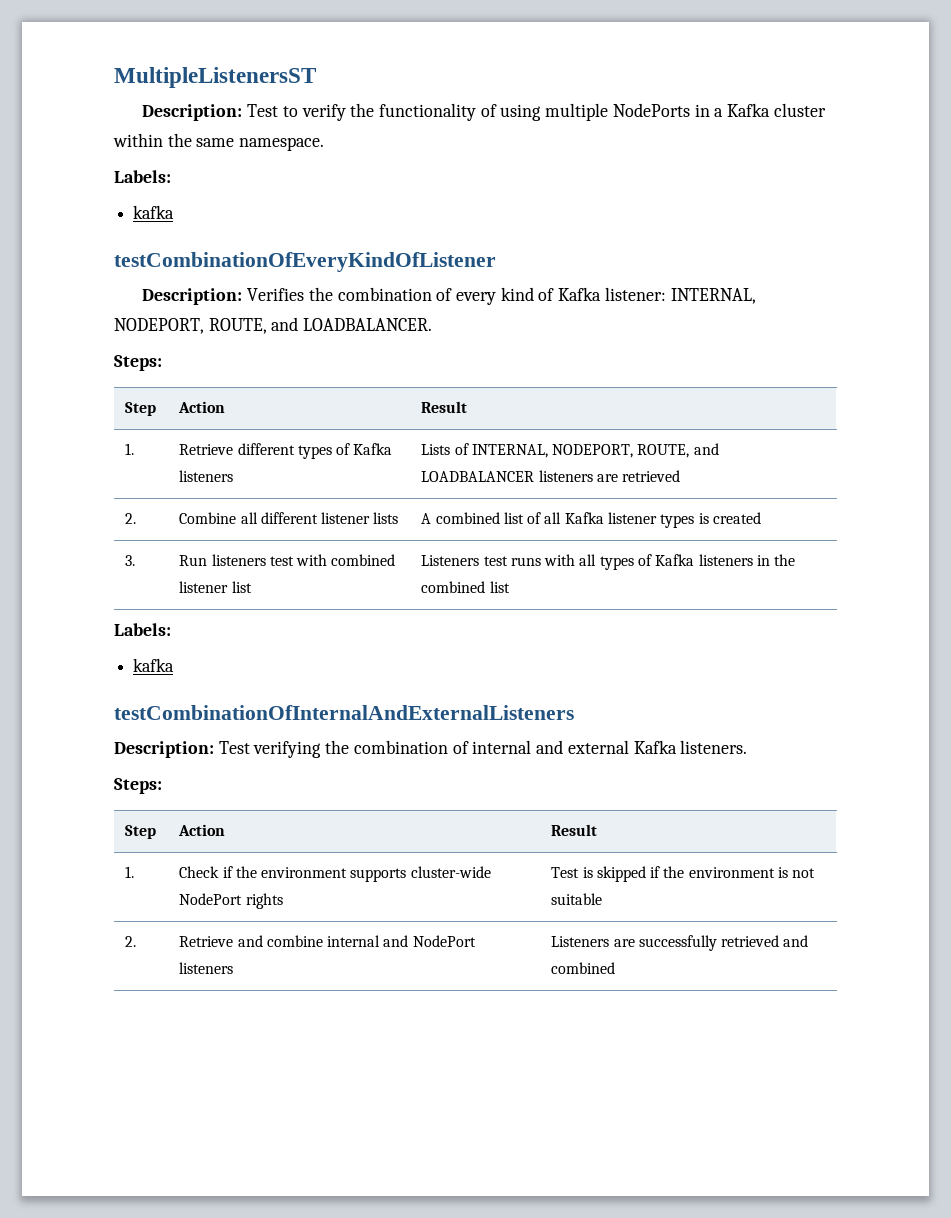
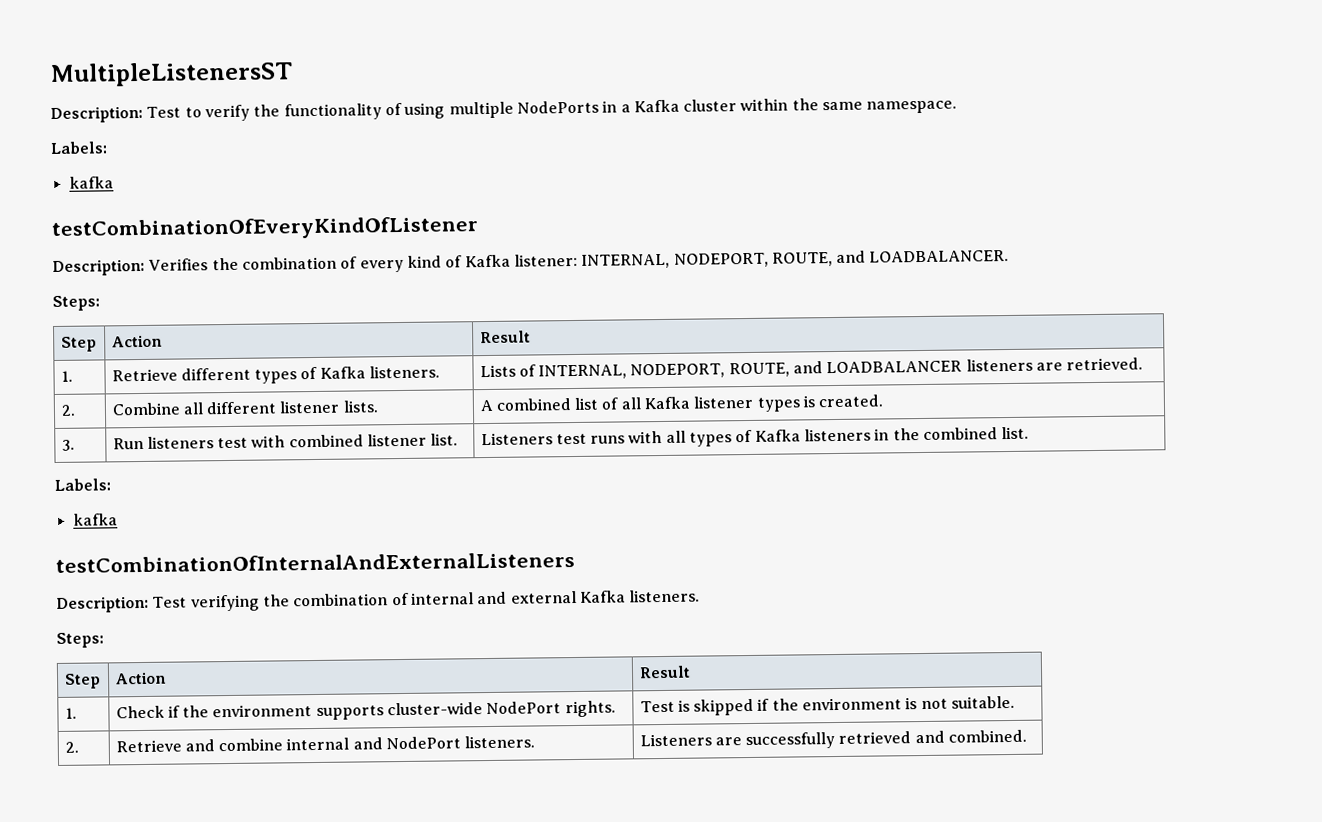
- 1. | Retrieve different types of Kafka listeners | Lists of INTERNAL, NODEPORT, ROUTE, and LOADBALANCER listeners are retrieved
+ 1. | Retrieve different types of Kafka listeners. | Lists of INTERNAL, NODEPORT, ROUTE, and LOADBALANCER listeners are retrieved.
- 2. | Combine all different listener lists | A combined list of all Kafka listener types is created
+ 2. | Combine all different listener lists. | A combined list of all Kafka listener types is created.
- 3. | Run listeners test with combined listener list | Listeners test runs with all types of Kafka listeners in the combined list
+ 3. | Run listeners test with combined listener list. | Listeners test runs with all types of Kafka listeners in the combined list.
- 1. | Check if the environment supports cluster-wide NodePort rights | Test is skipped if the environment is not suitable
+ 1. | Check if the environment supports cluster-wide NodePort rights. | Test is skipped if the environment is not suitable.
- 2. | Retrieve and combine internal and NodePort listeners | Listeners are successfully retrieved and combined
+ 2. | Retrieve and combine internal and NodePort listeners. | Listeners are successfully retrieved and combined.

